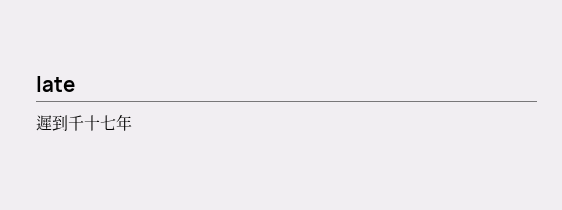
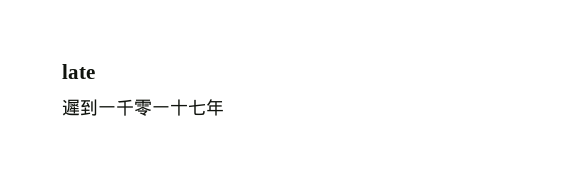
- 遲到千十七年
+ 遲到一千零一十七年

